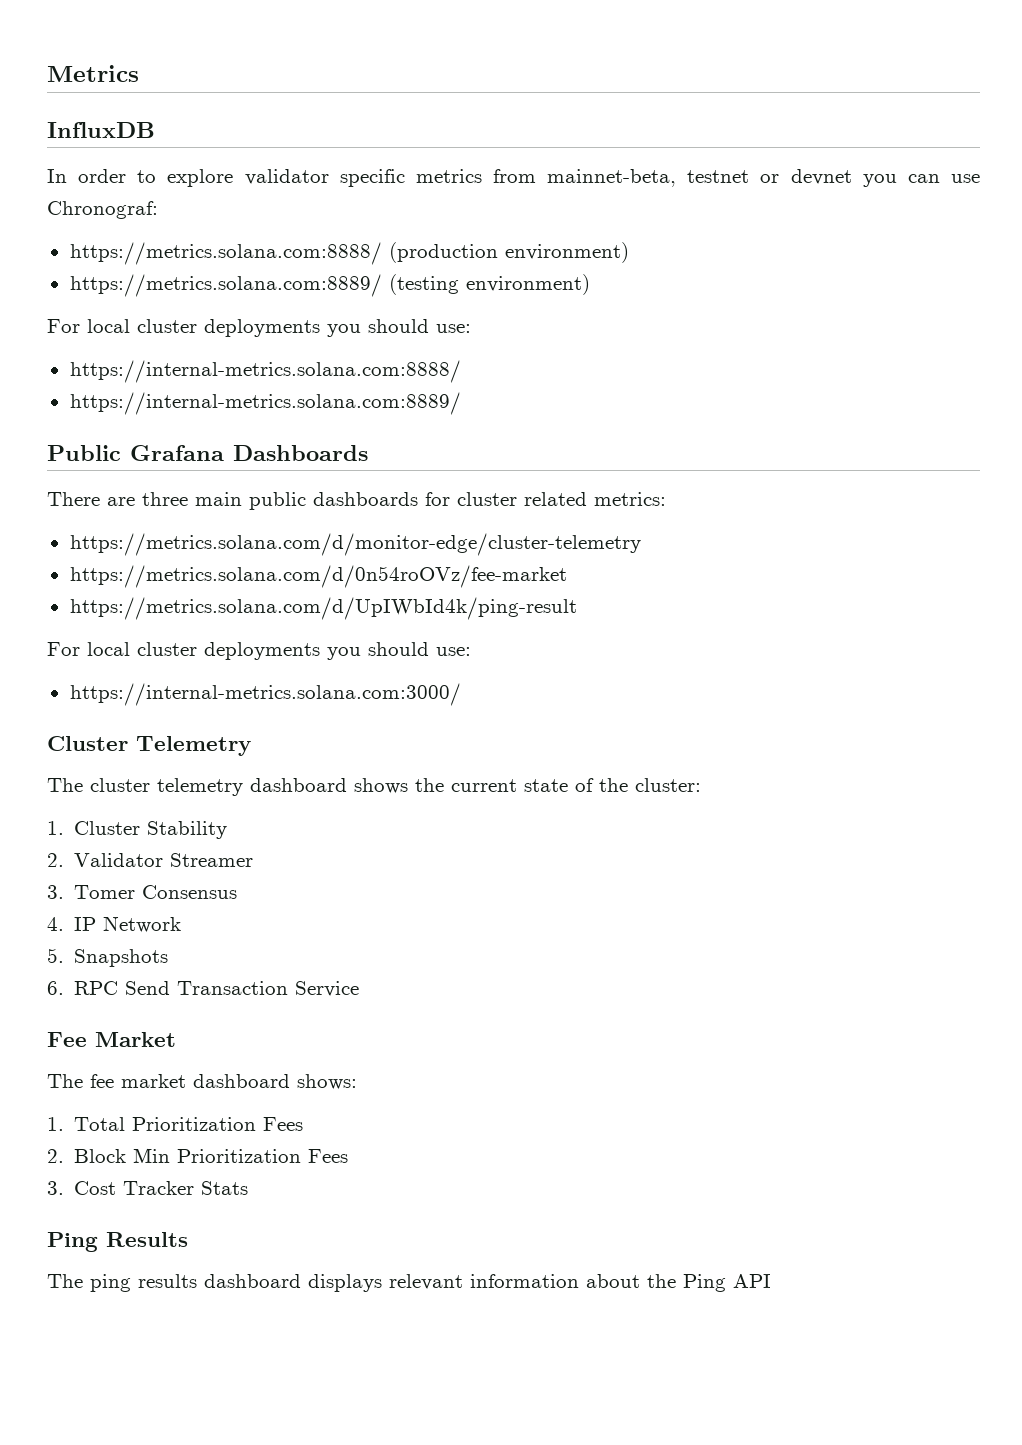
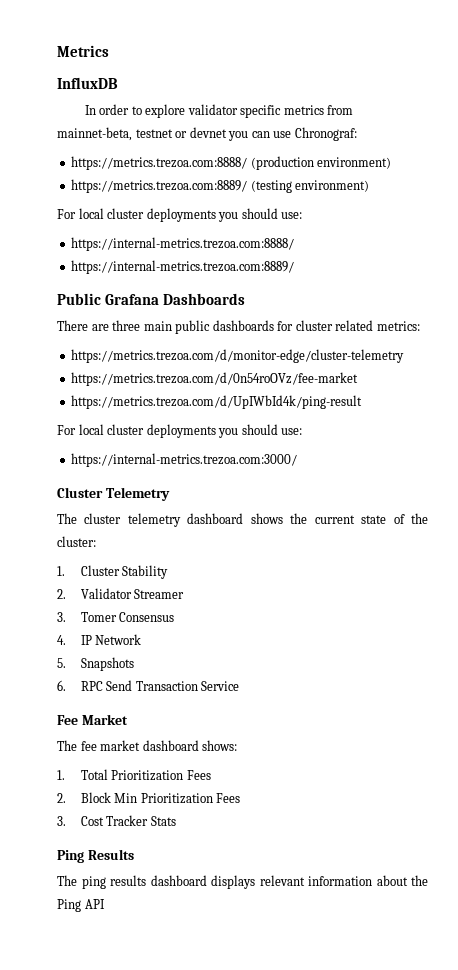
- https://metrics.solana.com:8888/ (production environment)
+ https://metrics.trezoa.com:8888/ (production environment)
- https://metrics.solana.com:8889/ (testing environment)
+ https://metrics.trezoa.com:8889/ (testing environment)
- https://internal-metrics.solana.com:8888/
- https://internal-metrics.solana.com:8889/
+ https://internal-metrics.trezoa.com:8888/
+ https://internal-metrics.trezoa.com:8889/
- https://metrics.solana.com/d/monitor-edge/cluster-telemetry
- https://metrics.solana.com/d/0n54roOVz/fee-market
- https://metrics.solana.com/d/UpIWbId4k/ping-result
+ https://metrics.trezoa.com/d/monitor-edge/cluster-telemetry
+ https://metrics.trezoa.com/d/0n54roOVz/fee-market
+ https://metrics.trezoa.com/d/UpIWbId4k/ping-result
  For local cluster deployments you should use:
- https://internal-metrics.solana.com:3000/
+ https://internal-metrics.trezoa.com:3000/

